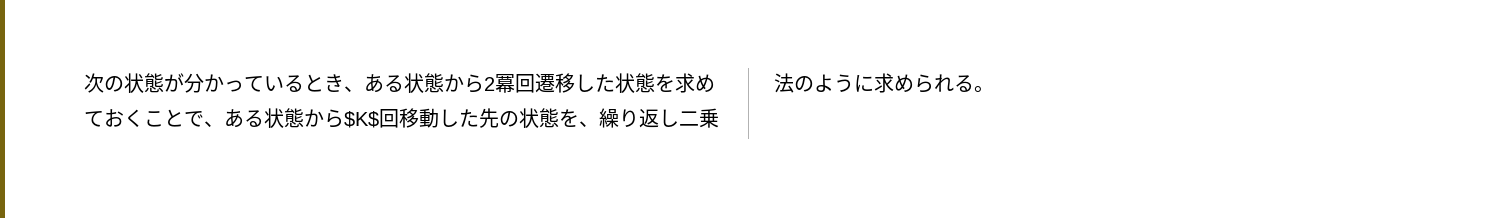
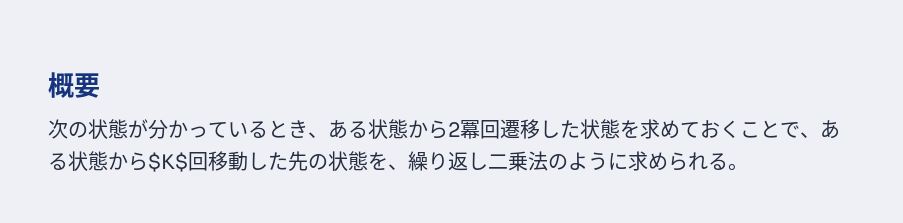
+ 概要

